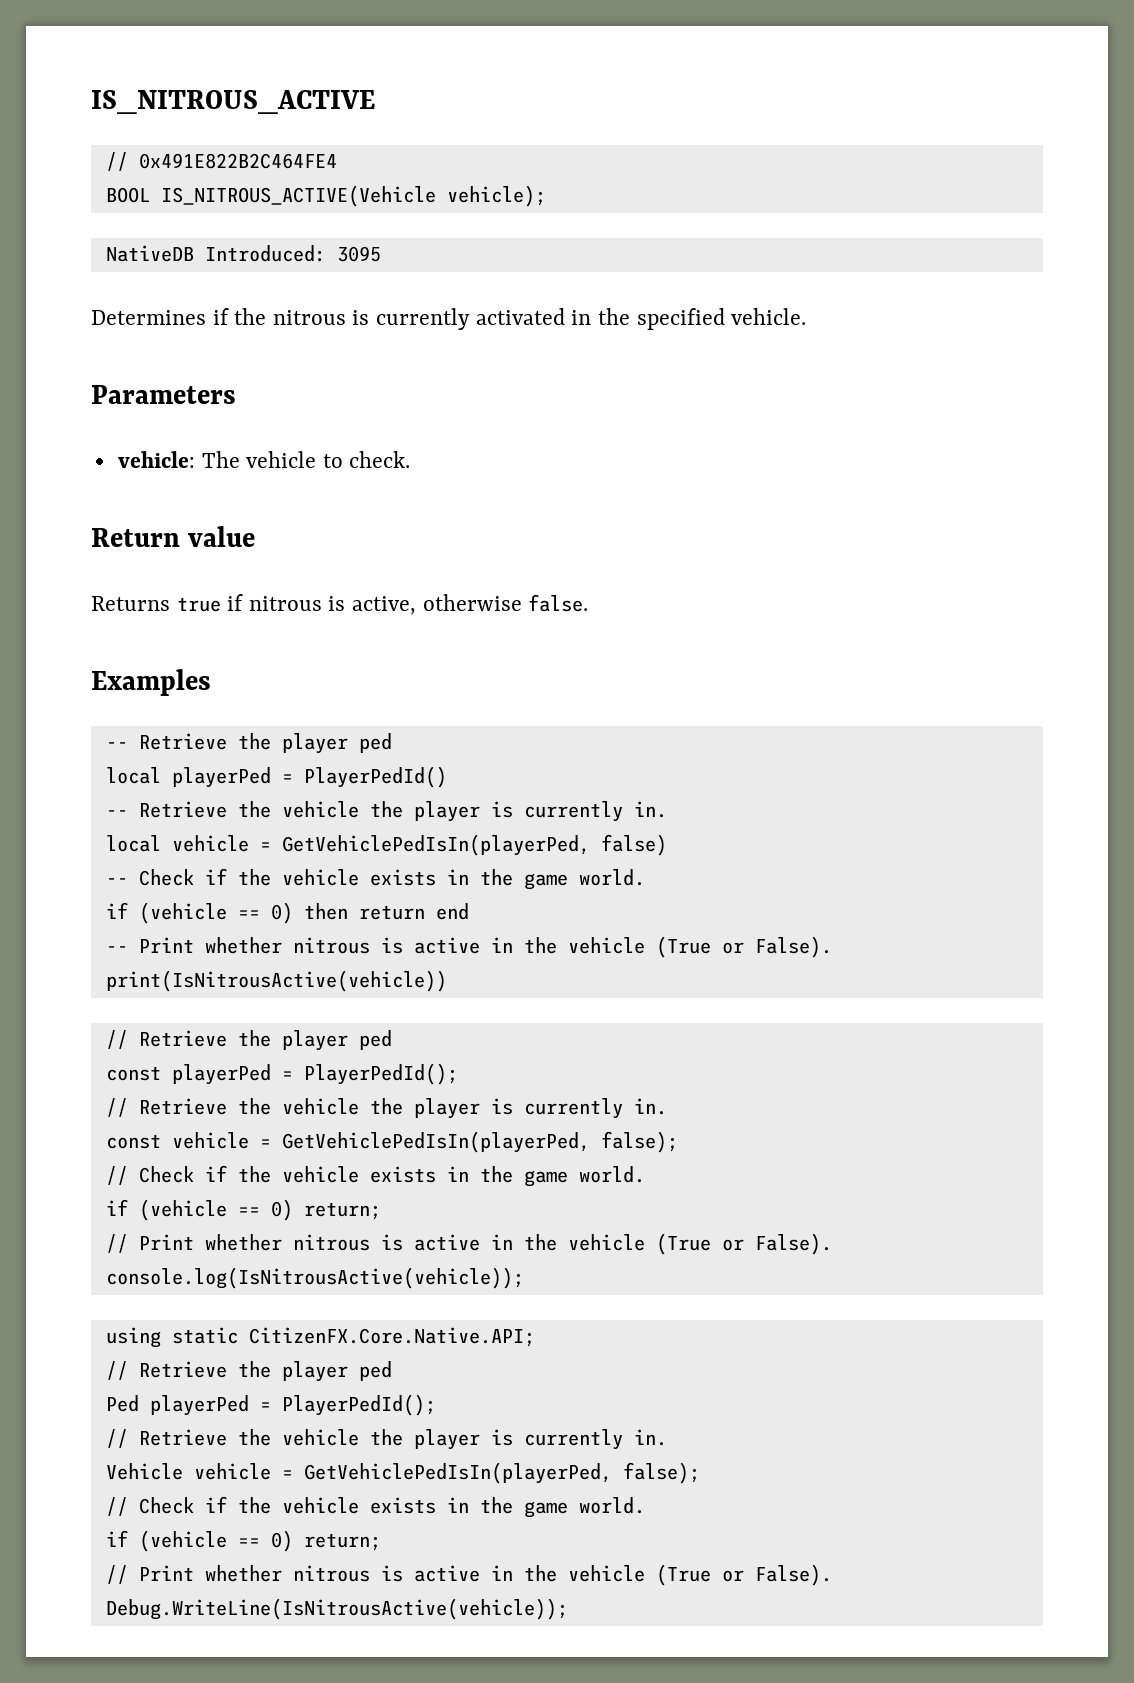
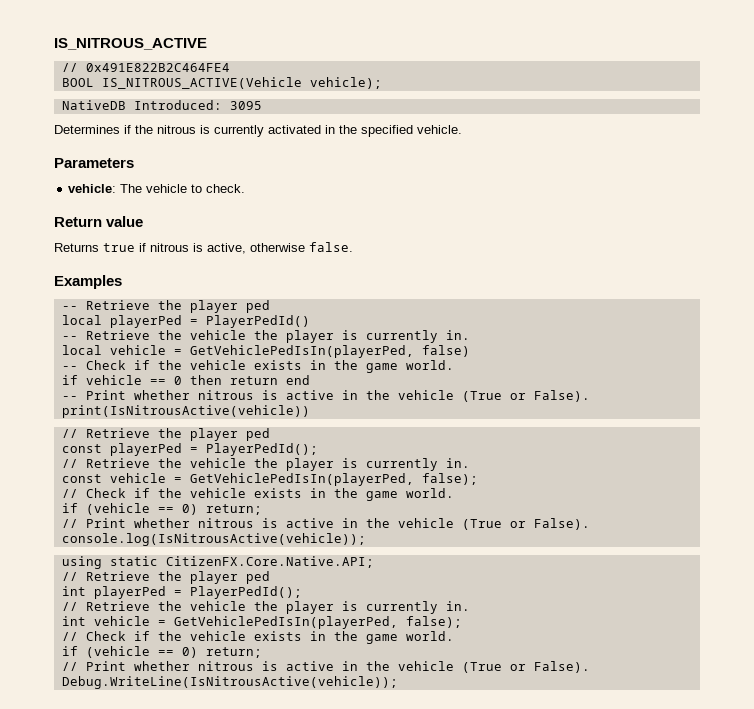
- if (vehicle == 0) then return end
+ if vehicle == 0 then return end
- Ped playerPed = PlayerPedId();
+ int playerPed = PlayerPedId();
- Vehicle vehicle = GetVehiclePedIsIn(playerPed, false);
+ int vehicle = GetVehiclePedIsIn(playerPed, false);

